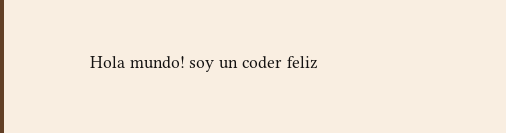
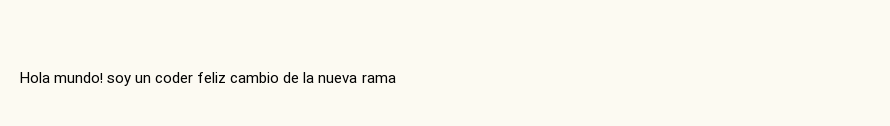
- Hola mundo! soy un coder feliz
+ Hola mundo! soy un coder feliz cambio de la nueva rama

